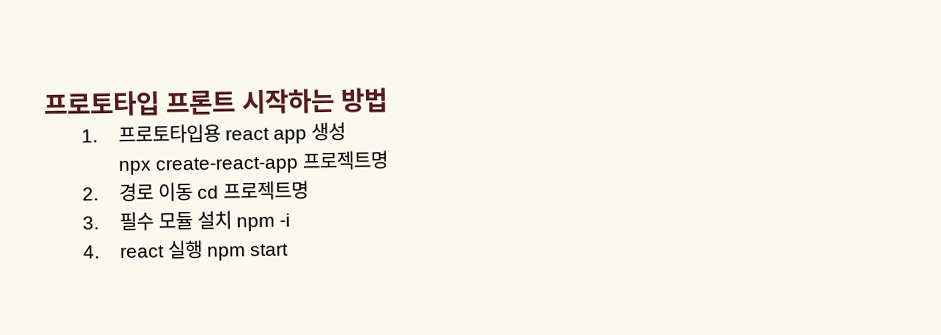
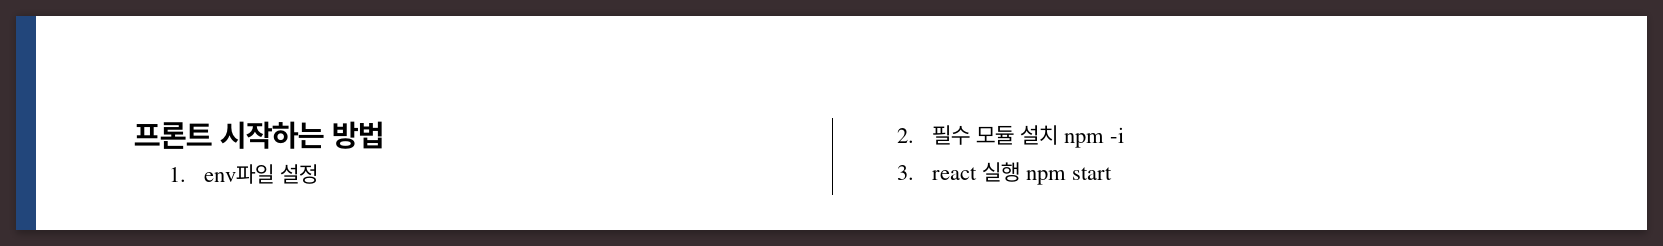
- 프로토타입 프론트 시작하는 방법
+ 프론트 시작하는 방법
- 1. 프로토타입용 react app 생성
- npx create-react-app 프로젝트명
- 2. 경로 이동 cd 프로젝트명
- 3. 필수 모듈 설치 npm -i
+ 1. env파일 설정
+ 2. 필수 모듈 설치 npm -i
- 4. react 실행 npm start
+ 3. react 실행 npm start

